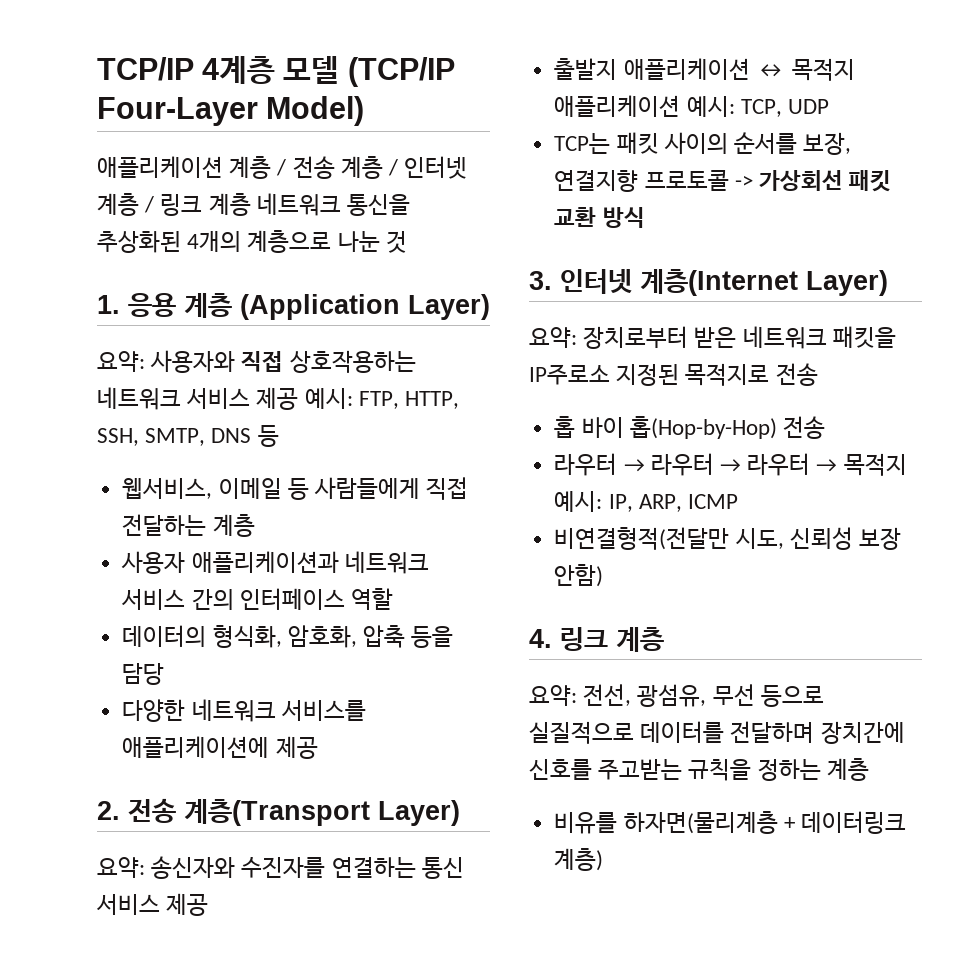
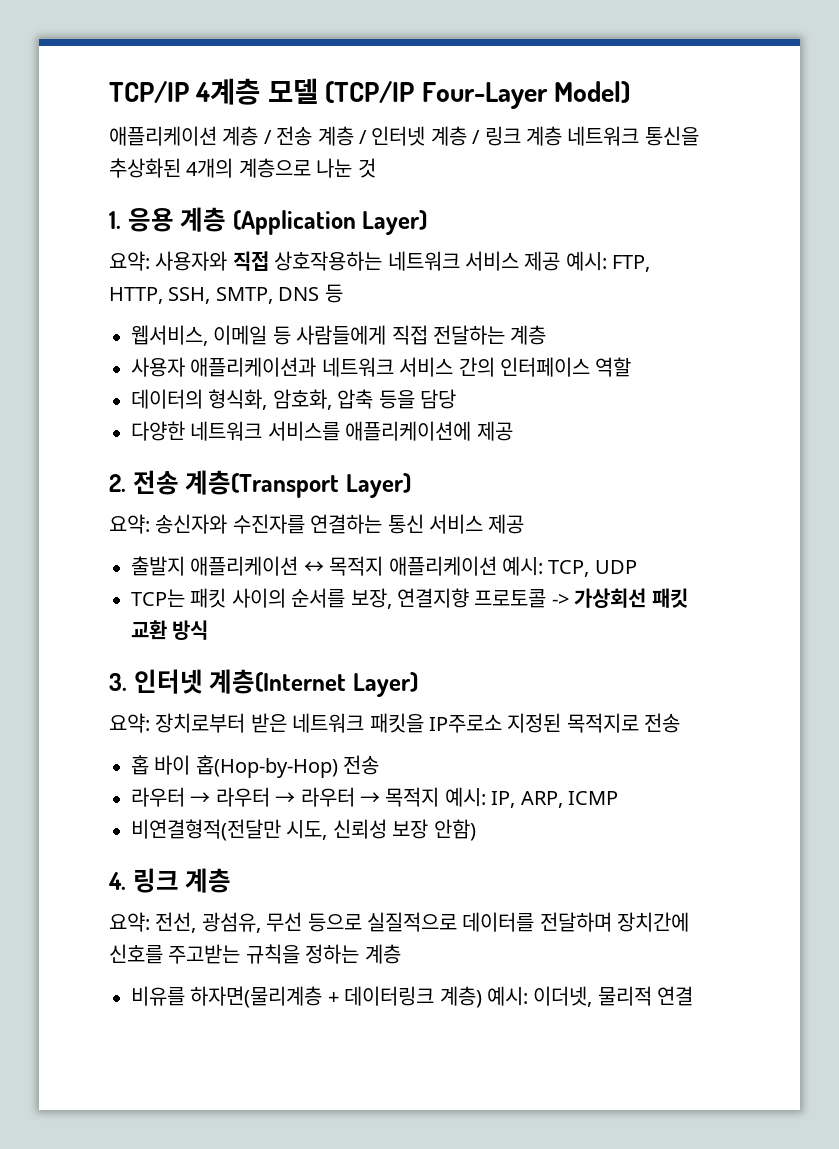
- 비유를 하자면(물리계층 + 데이터링크 계층)
+ 비유를 하자면(물리계층 + 데이터링크 계층) 예시: 이더넷, 물리적 연결

